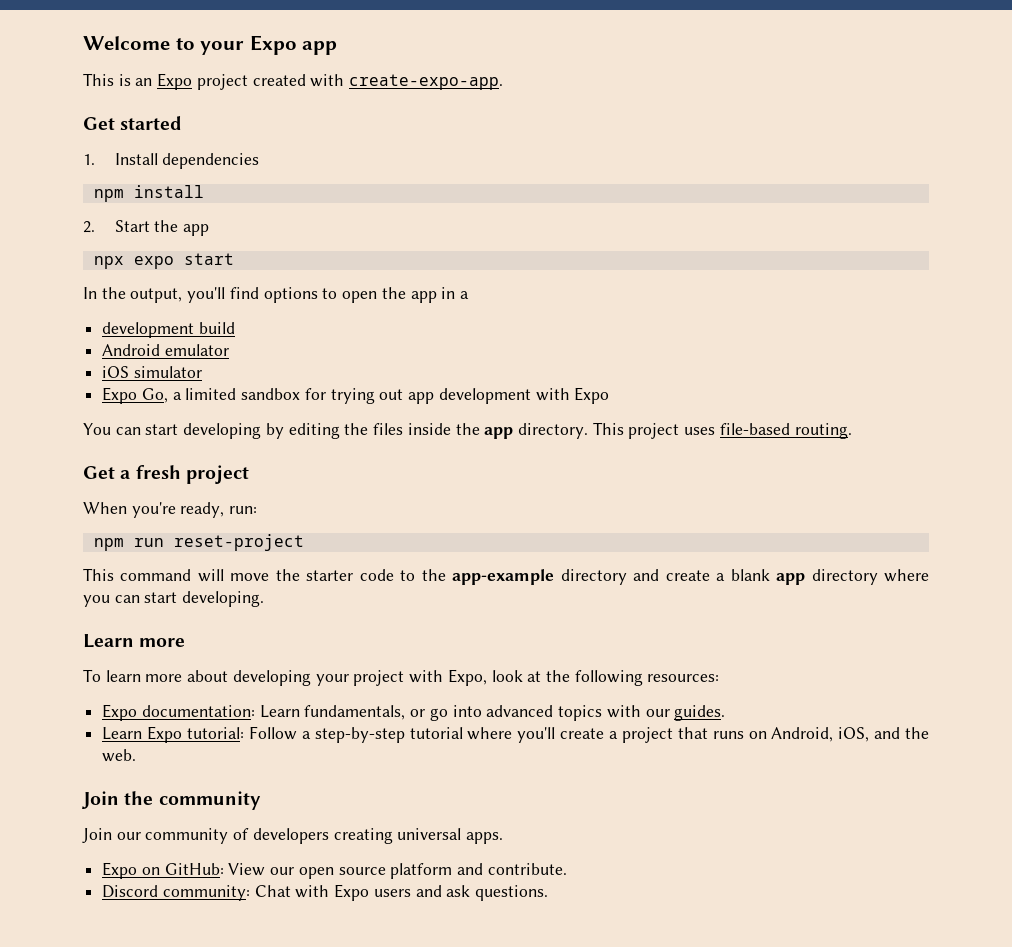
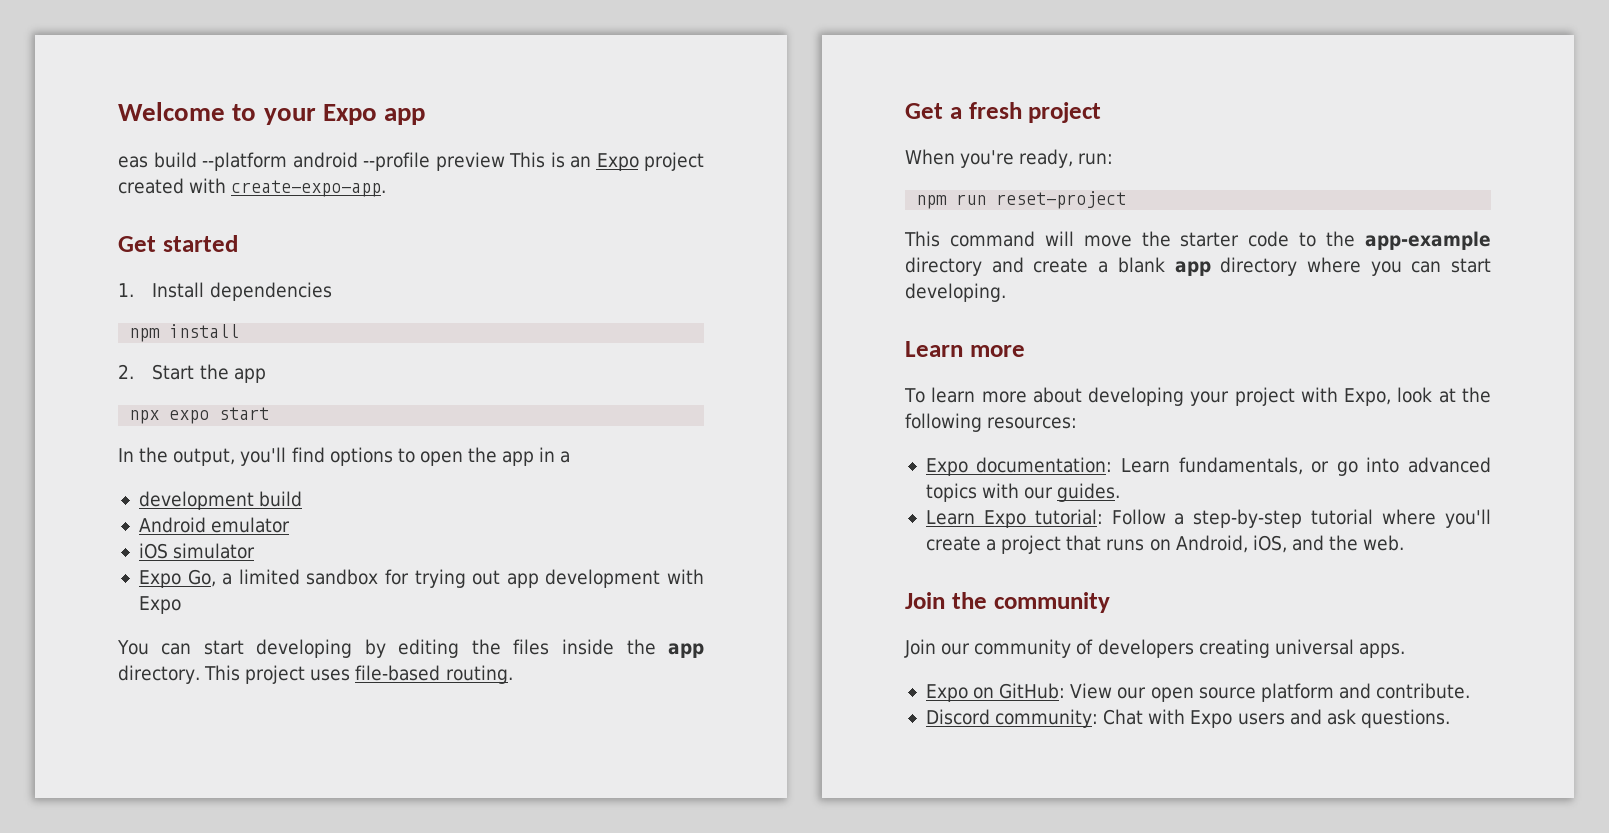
- This is an Expo project created with create-expo-app.
+ eas build --platform android --profile preview This is an Expo project created with create-expo-app.

